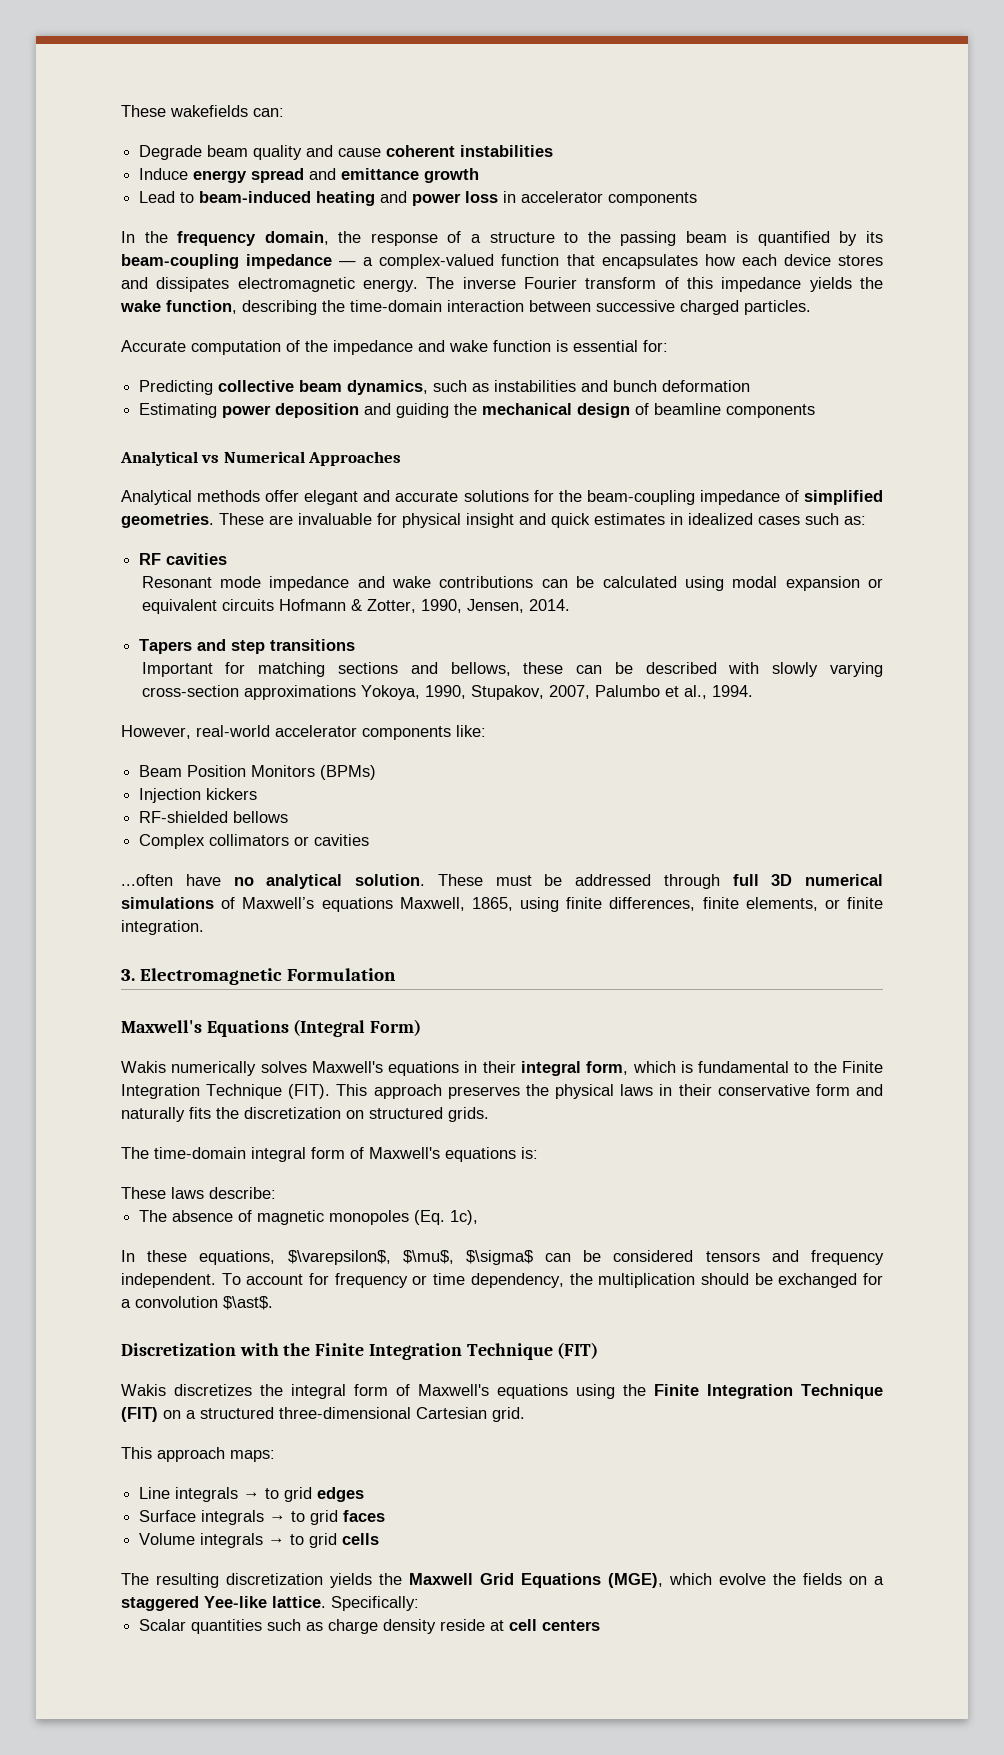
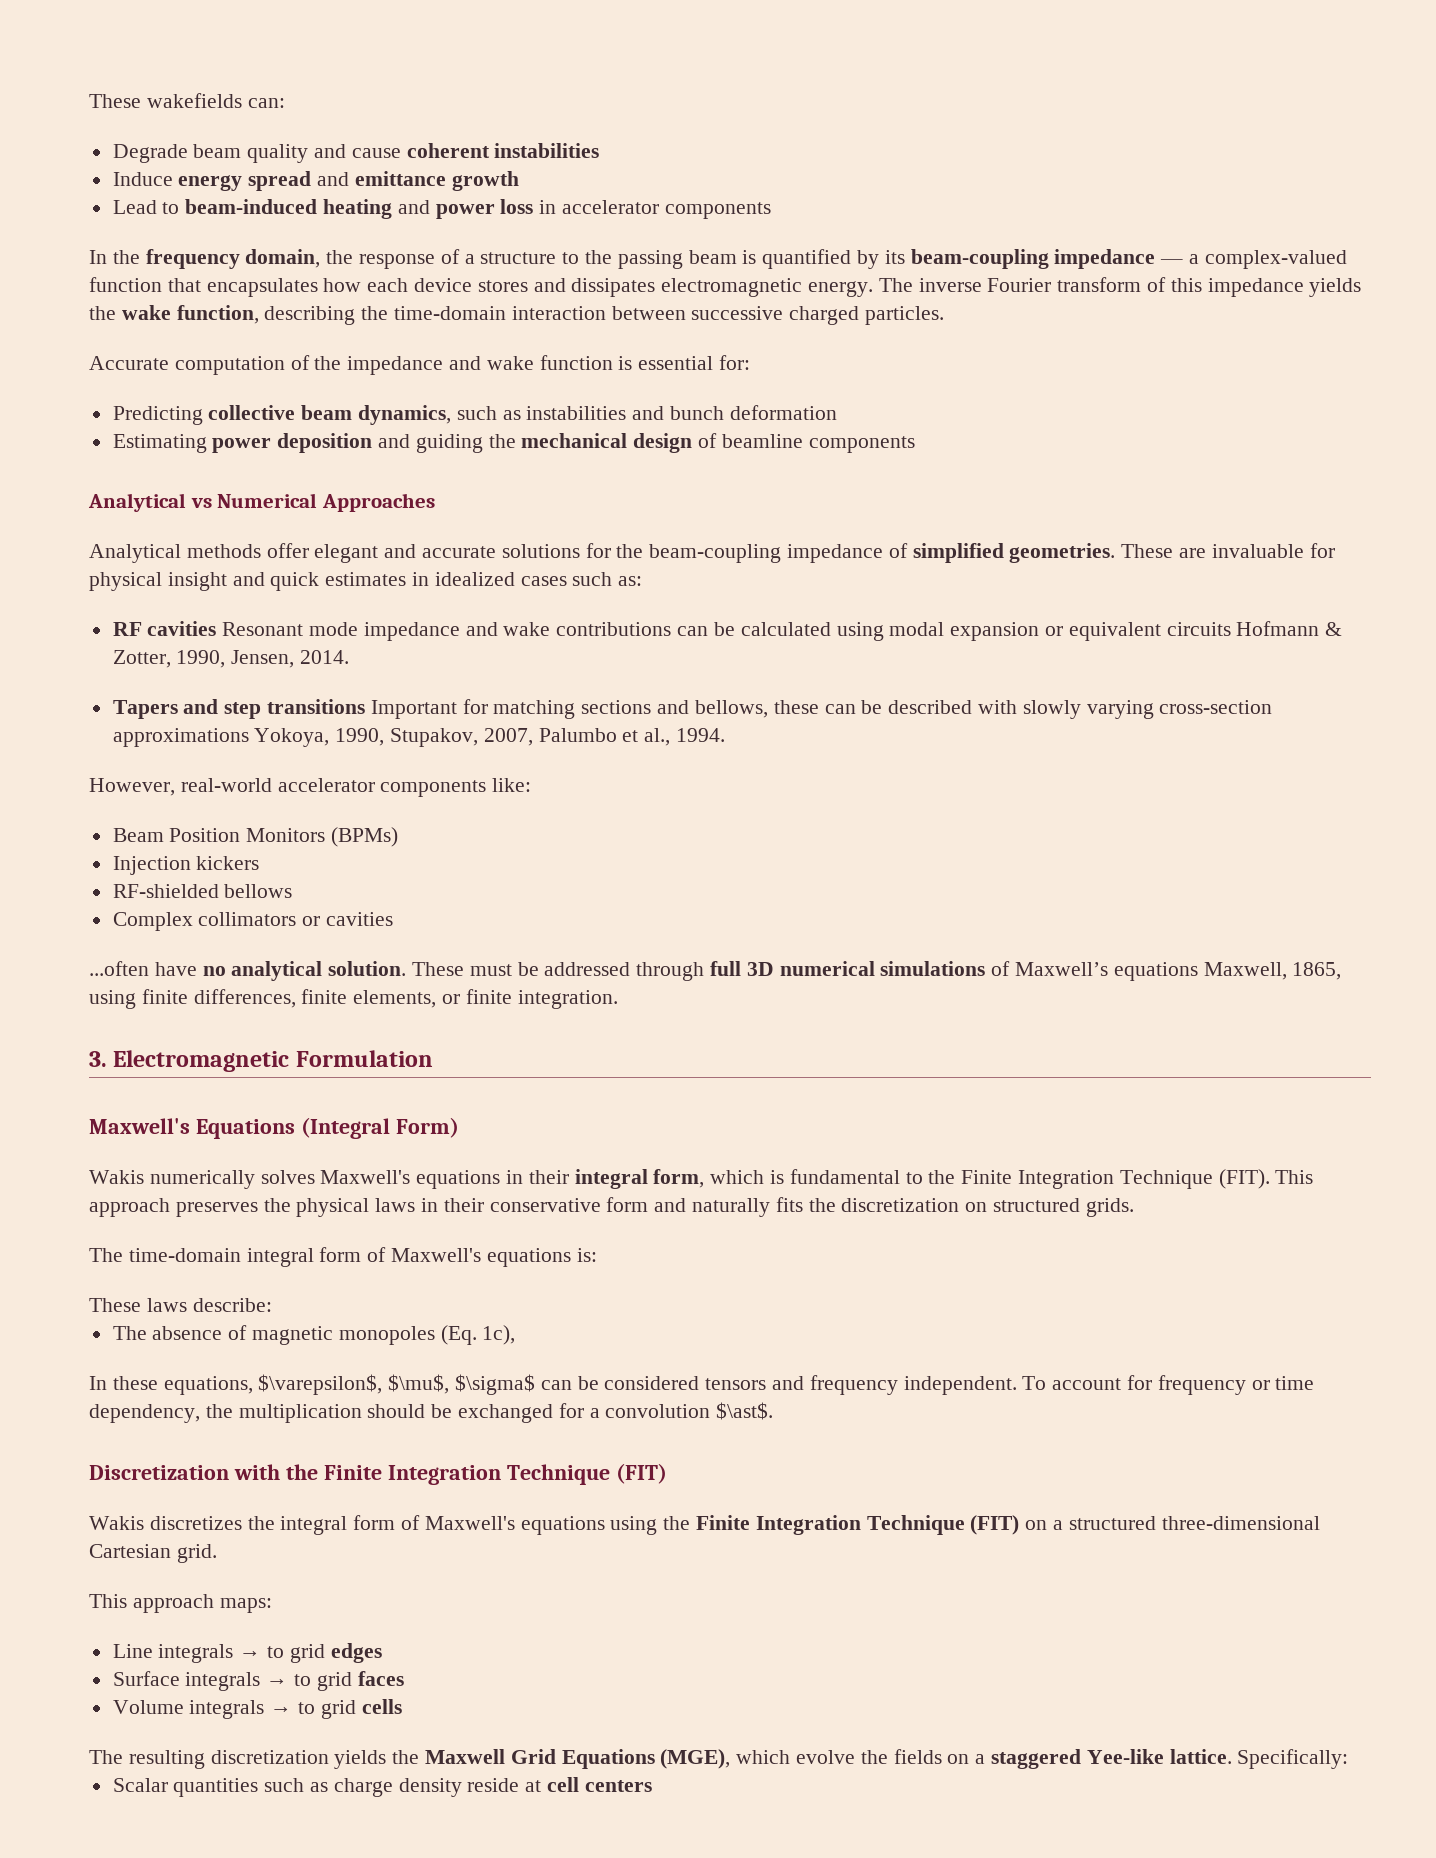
- RF cavities
- Resonant mode impedance and wake contributions can be calculated using modal expansion or equivalent circuits Hofmann & Zotter, 1990, Jensen, 2014.
+ RF cavities Resonant mode impedance and wake contributions can be calculated using modal expansion or equivalent circuits Hofmann & Zotter, 1990, Jensen, 2014.
- Tapers and step transitions
- Important for matching sections and bellows, these can be described with slowly varying cross-section approximations Yokoya, 1990, Stupakov, 2007, Palumbo et al., 1994.
+ Tapers and step transitions Important for matching sections and bellows, these can be described with slowly varying cross-section approximations Yokoya, 1990, Stupakov, 2007, Palumbo et al., 1994.

